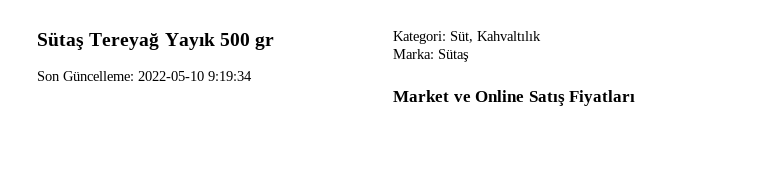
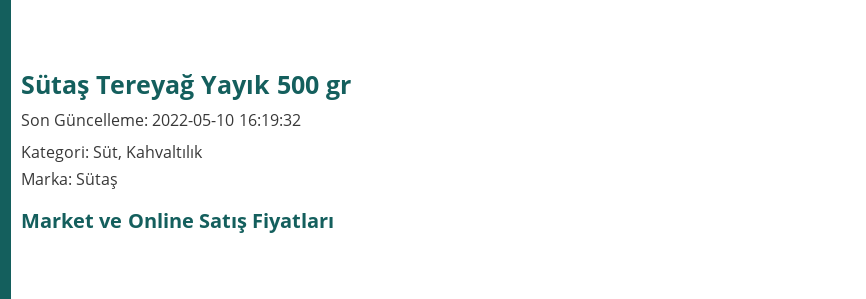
- Son Güncelleme: 2022-05-10 9:19:34
+ Son Güncelleme: 2022-05-10 16:19:32

